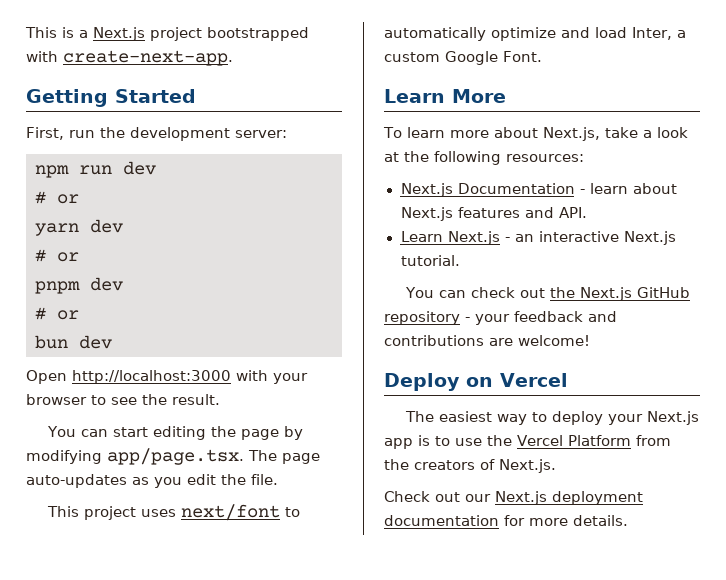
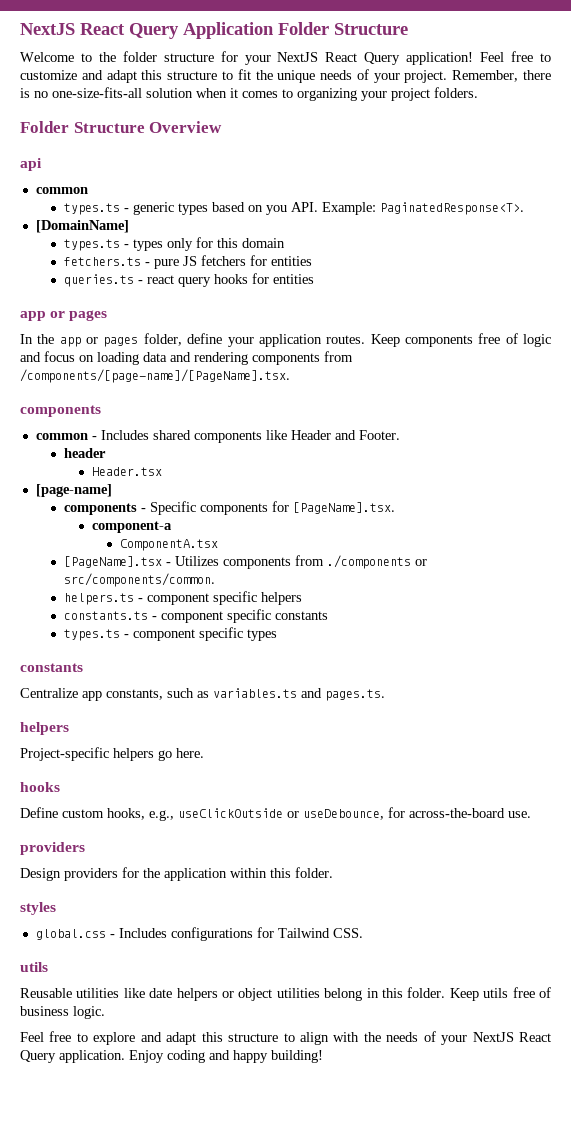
- This is a Next.js project bootstrapped with create-next-app.
- Getting Started
- First, run the development server:
- npm run dev
- # or
- yarn dev
- # or
- pnpm dev
- # or
- bun dev
- Open http://localhost:3000 with your browser to see the result.
- You can start editing the page by modifying app/page.tsx. The page auto-updates as you edit the file.
- This project uses next/font to automatically optimize and load Inter, a custom Google Font.
- Learn More
- To learn more about Next.js, take a look at the following resources:
- Next.js Documentation - learn about Next.js features and API.
- Learn Next.js - an interactive Next.js tutorial.
- You can check out the Next.js GitHub repository - your feedback and contributions are welcome!
- Deploy on Vercel
- The easiest way to deploy your Next.js app is to use the Vercel Platform from the creators of Next.js.
- Check out our Next.js deployment documentation for more details.
+ NextJS React Query Application Folder Structure
+ Welcome to the folder structure for your NextJS React Query application! Feel free to customize and adapt this structure to fit the unique needs of your project. Remember, there is no one-size-fits-all solution when it comes to organizing your project folders.
+ Folder Structure Overview
+ api
+ common
+ types.ts - generic types based on you API. Example: PaginatedResponse<T>.
+ [DomainName]
+ types.ts - types only for this domain
+ fetchers.ts - pure JS fetchers for entities
+ queries.ts - react query hooks for entities
+ app or pages
+ In the app or pages folder, define your application routes. Keep components free of logic and focus on loading data and rendering components from /components/[page-name]/[PageName].tsx.
+ components
+ common - Includes shared components like Header and Footer.
+ header
+ Header.tsx
+ [page-name]
+ components - Specific components for [PageName].tsx.
+ component-a
+ ComponentA.tsx
+ [PageName].tsx - Utilizes components from ./components or src/components/common.
+ helpers.ts - component specific helpers
+ constants.ts - component specific constants
+ types.ts - component specific types
+ constants
+ Centralize app constants, such as variables.ts and pages.ts.
+ helpers
+ Project-specific helpers go here.
+ hooks
+ Define custom hooks, e.g., useClickOutside or useDebounce, for across-the-board use.
+ providers
+ Design providers for the application within this folder.
+ styles
+ global.css - Includes configurations for Tailwind CSS.
+ utils
+ Reusable utilities like date helpers or object utilities belong in this folder. Keep utils free of business logic.
+ Feel free to explore and adapt this structure to align with the needs of your NextJS React Query application. Enjoy coding and happy building!

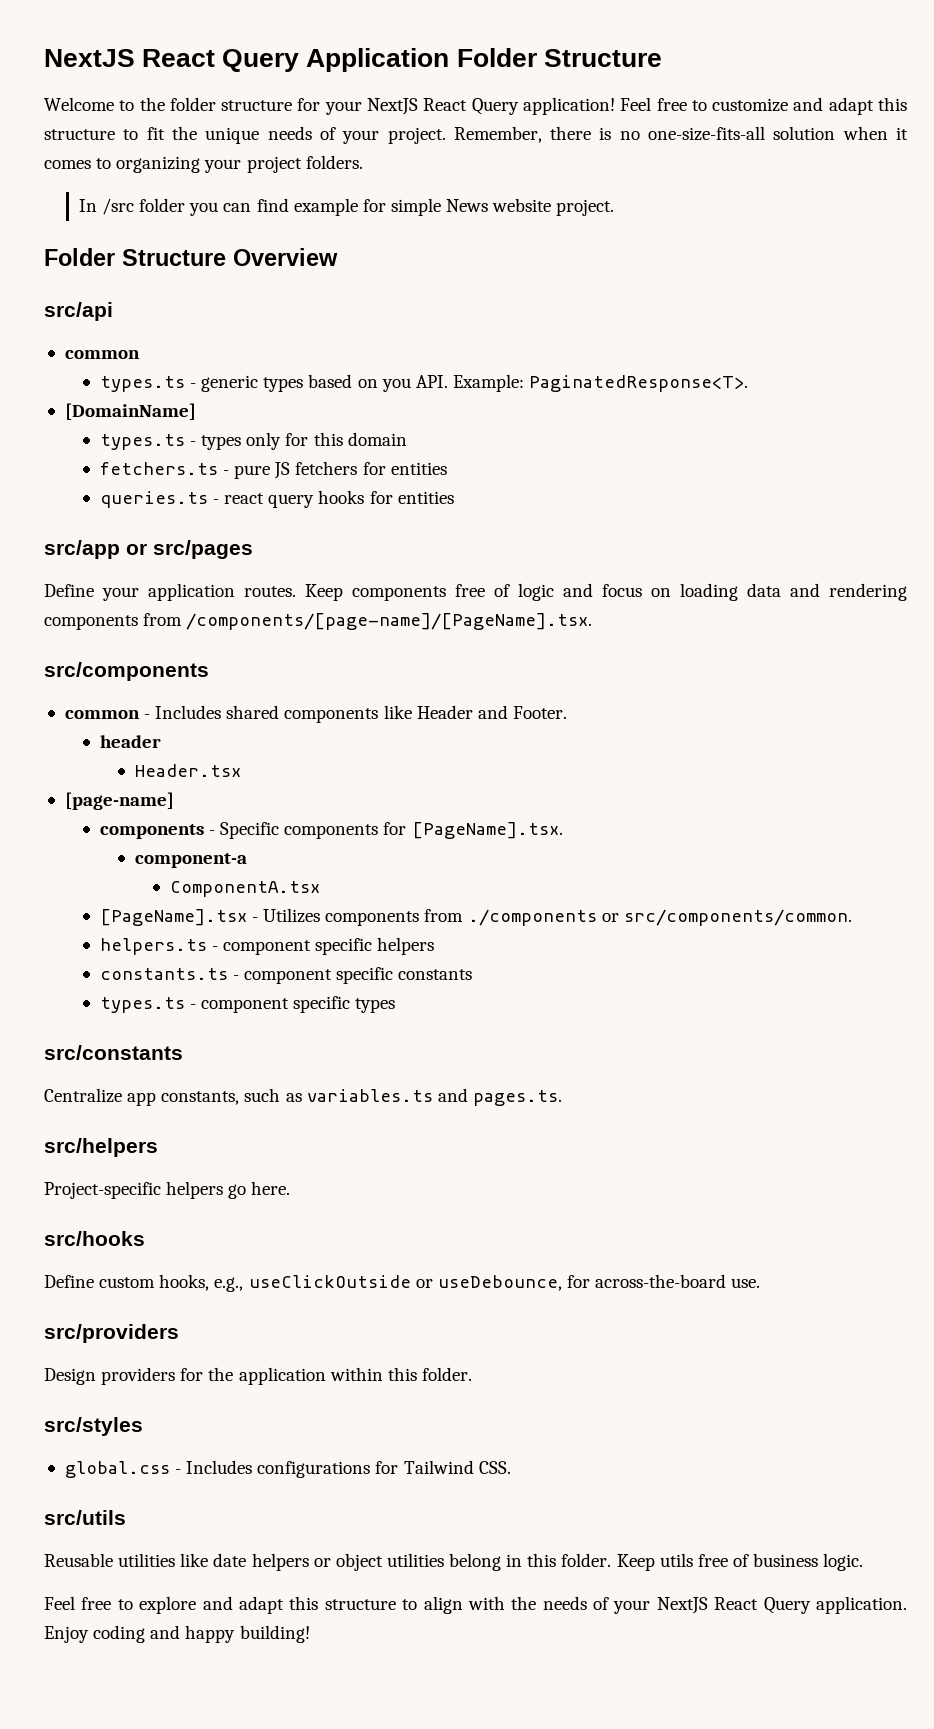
+ In /src folder you can find example for simple News website project.
- api
+ src/api
  queries.ts - react query hooks for entities
- app or pages
- In the app or pages folder, define your application routes.
+ src/app or src/pages
+ Define your application routes.
  Keep components free of logic and focus on loading data and rendering components from /components/[page-name]/[PageName].tsx.
- components
+ src/components
  types.ts - component specific types
- constants
+ src/constants
  Centralize app constants, such as variables.ts and pages.ts.
- helpers
+ src/helpers
  Project-specific helpers go here.
- hooks
+ src/hooks
  Define custom hooks, e.g., useClickOutside or useDebounce, for across-the-board use.
- providers
+ src/providers
- styles
+ src/styles
  global.css - Includes configurations for Tailwind CSS.
- utils
+ src/utils

